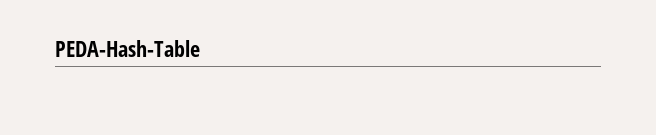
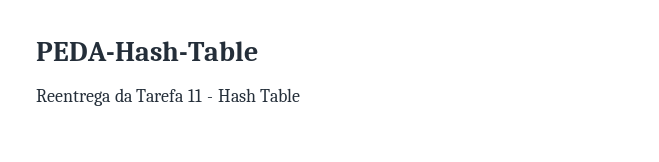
+ Reentrega da Tarefa 11 - Hash Table

